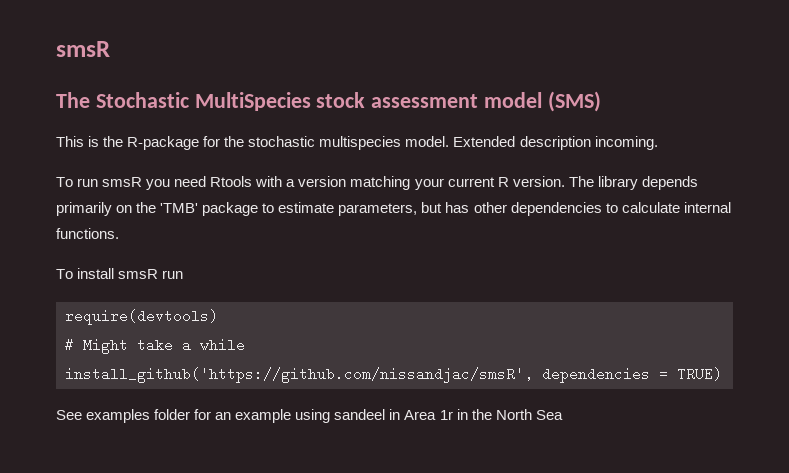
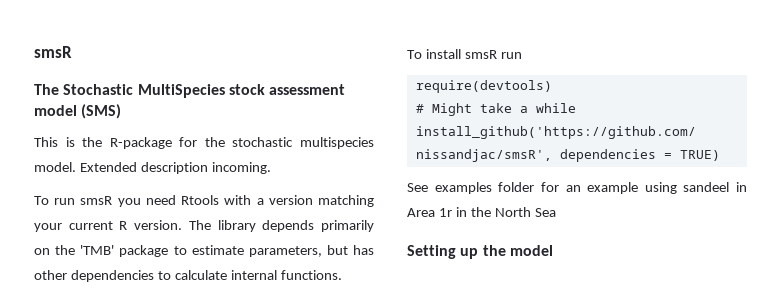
+ Setting up the model

